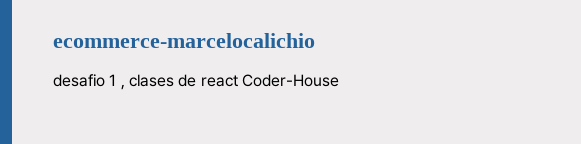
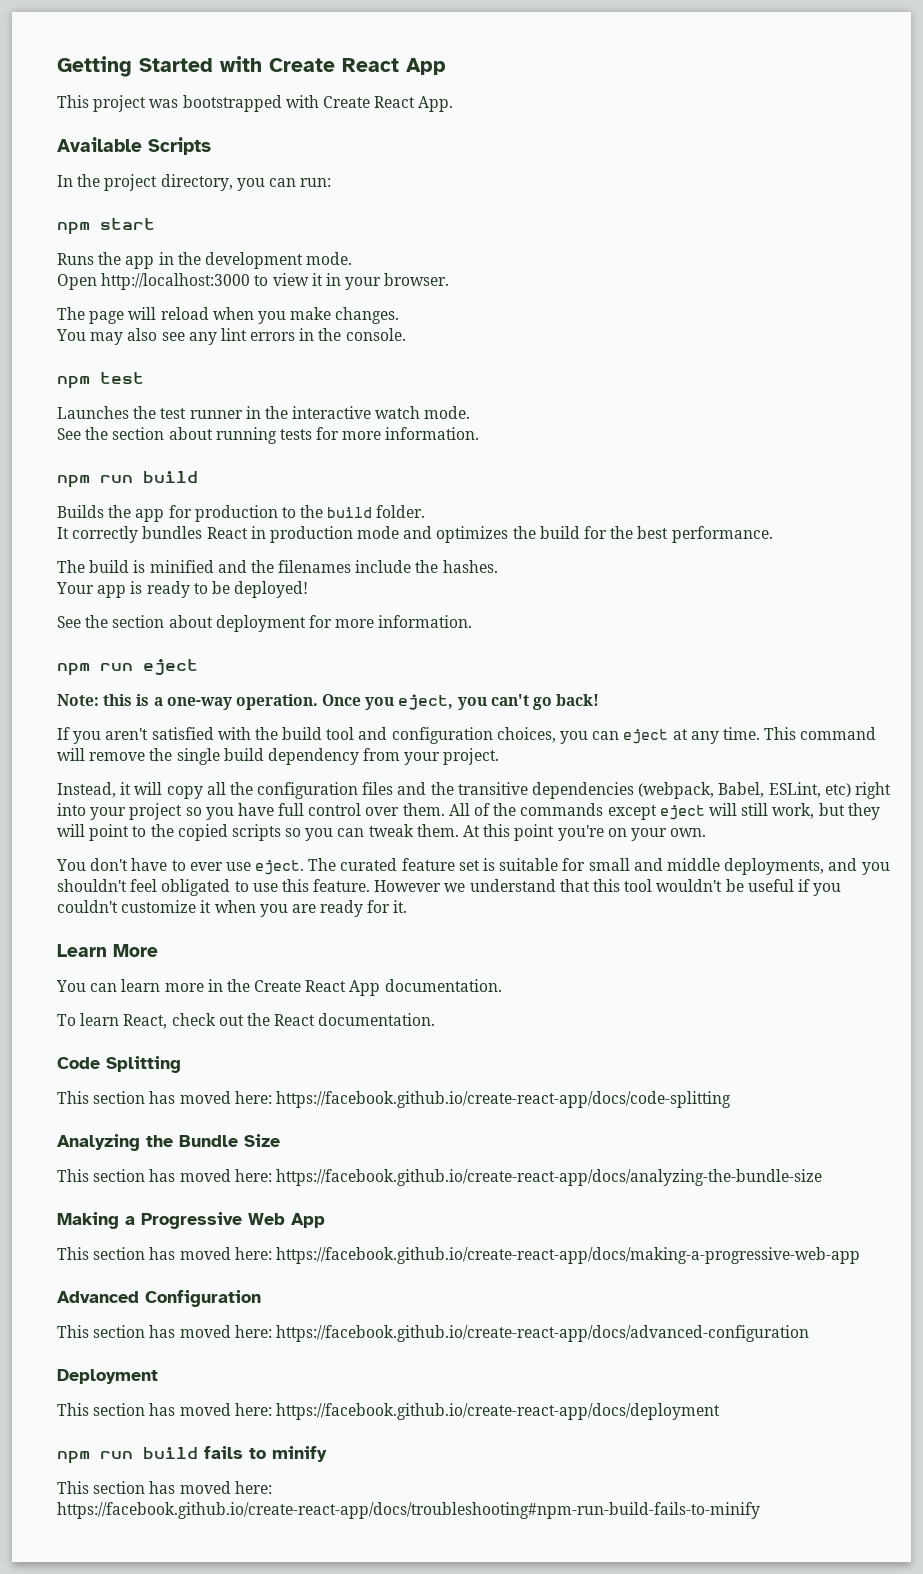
- ecommerce-marcelocalichio
- desafio 1 , clases de react Coder-House
+ Getting Started with Create React App
+ This project was bootstrapped with Create React App.
+ Available Scripts
+ In the project directory, you can run:
+ npm start
+ Runs the app in the development mode.
+ Open http://localhost:3000 to view it in your browser.
+ The page will reload when you make changes.
+ You may also see any lint errors in the console.
+ npm test
+ Launches the test runner in the interactive watch mode.
+ See the section about running tests for more information.
+ npm run build
+ Builds the app for production to the build folder.
+ It correctly bundles React in production mode and optimizes the build for the best performance.
+ The build is minified and the filenames include the hashes.
+ Your app is ready to be deployed!
+ See the section about deployment for more information.
+ npm run eject
+ Note: this is a one-way operation. Once you eject, you can't go back!
+ If you aren't satisfied with the build tool and configuration choices, you can eject at any time. This command will remove the single build dependency from your project.
+ Instead, it will copy all the configuration files and the transitive dependencies (webpack, Babel, ESLint, etc) right into your project so you have full control over them. All of the commands except eject will still work, but they will point to the copied scripts so you can tweak them. At this point you're on your own.
+ You don't have to ever use eject. The curated feature set is suitable for small and middle deployments, and you shouldn't feel obligated to use this feature. However we understand that this tool wouldn't be useful if you couldn't customize it when you are ready for it.
+ Learn More
+ You can learn more in the Create React App documentation.
+ To learn React, check out the React documentation.
+ Code Splitting
+ This section has moved here: https://facebook.github.io/create-react-app/docs/code-splitting
+ Analyzing the Bundle Size
+ This section has moved here: https://facebook.github.io/create-react-app/docs/analyzing-the-bundle-size
+ Making a Progressive Web App
+ This section has moved here: https://facebook.github.io/create-react-app/docs/making-a-progressive-web-app
+ Advanced Configuration
+ This section has moved here: https://facebook.github.io/create-react-app/docs/advanced-configuration
+ Deployment
+ This section has moved here: https://facebook.github.io/create-react-app/docs/deployment
+ npm run build fails to minify
+ This section has moved here: https://facebook.github.io/create-react-app/docs/troubleshooting#npm-run-build-fails-to-minify

